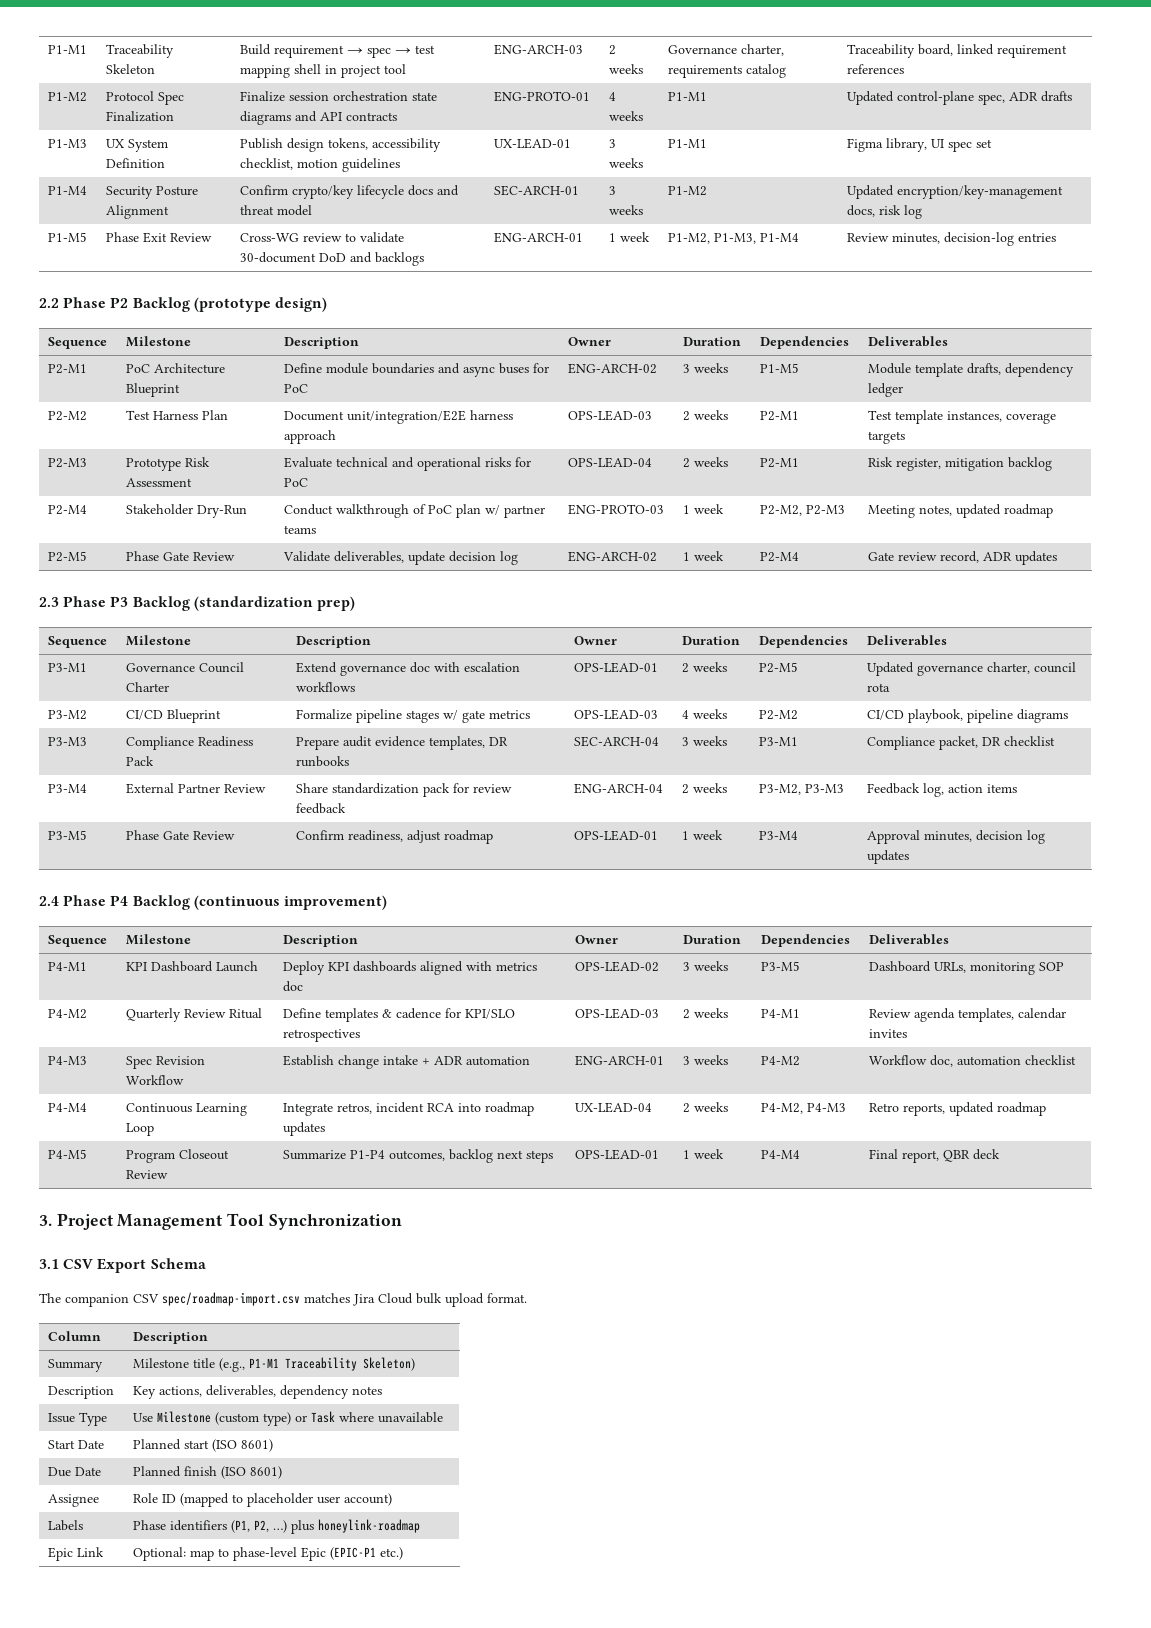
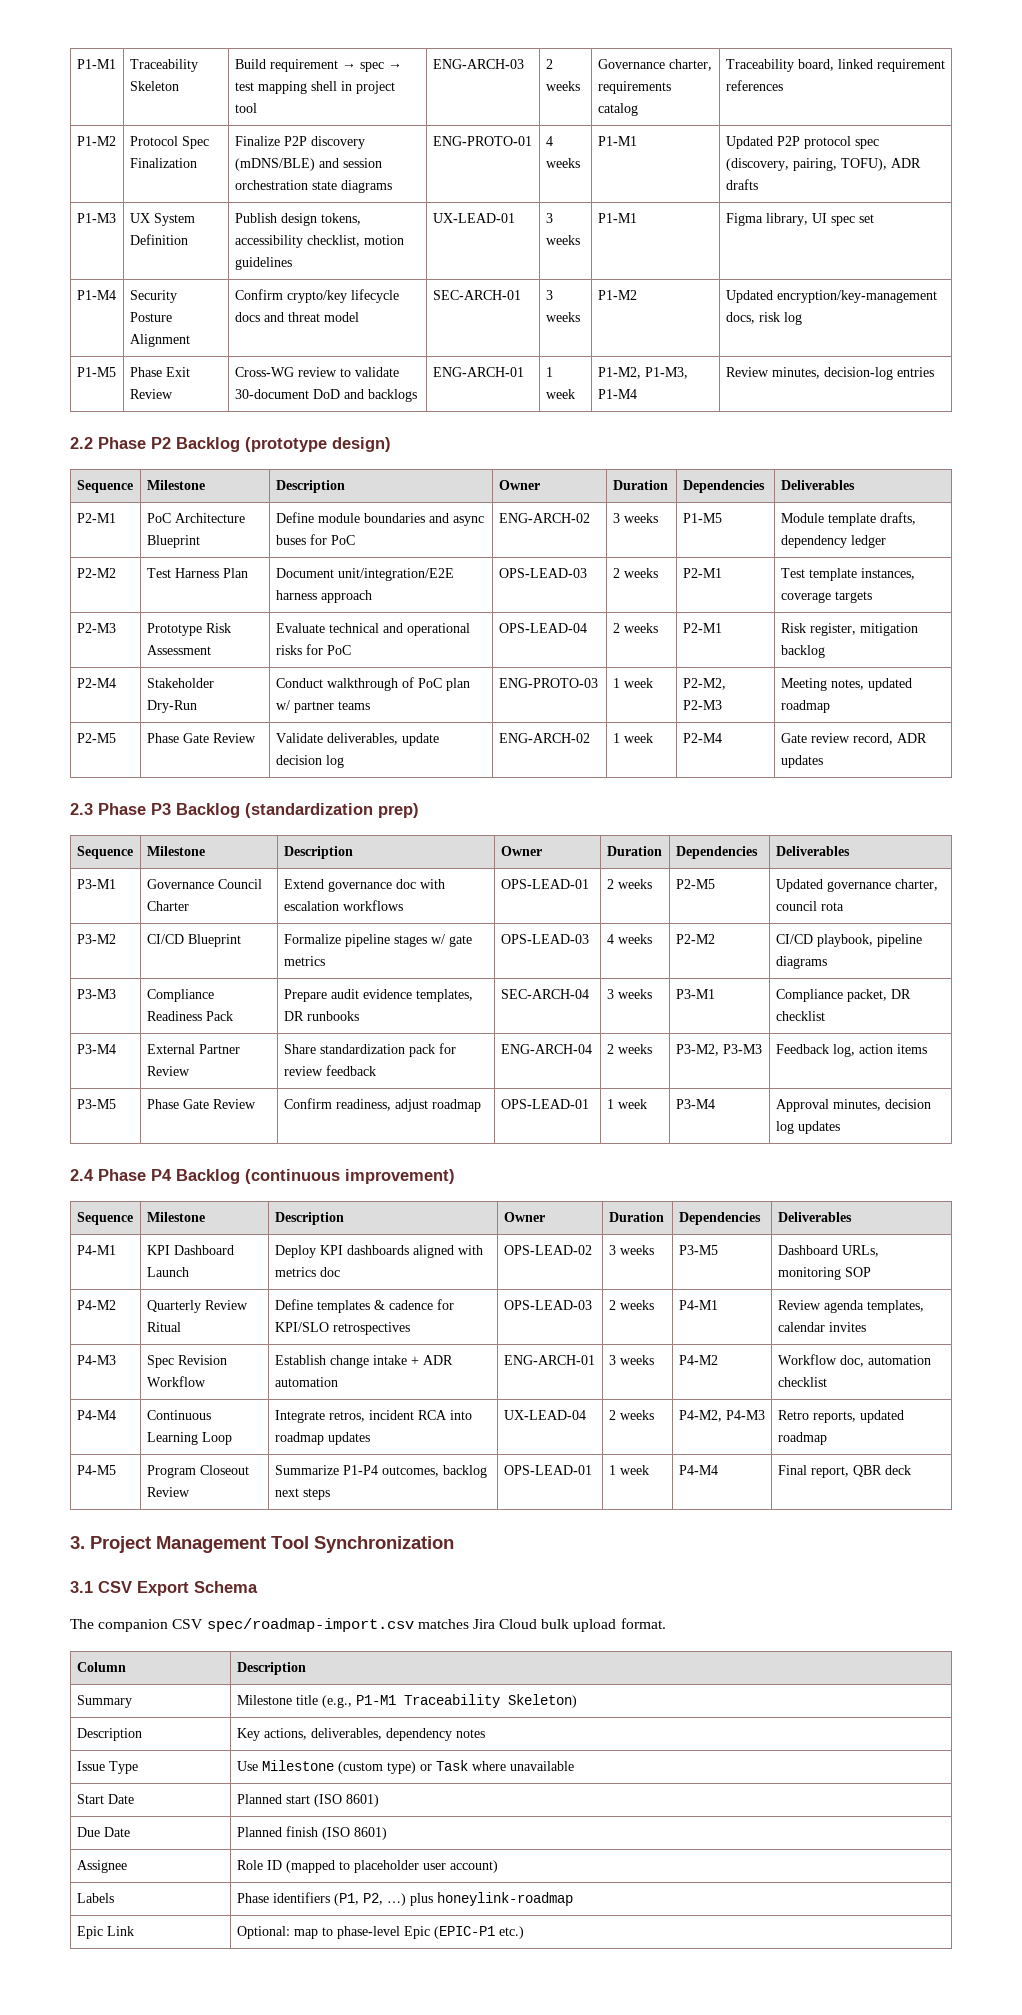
- P1-M2 | Protocol Spec Finalization | Finalize session orchestration state diagrams and API contracts | ENG-PROTO-01 | 4 weeks | P1-M1 | Updated control-plane spec, ADR drafts
+ P1-M2 | Protocol Spec Finalization | Finalize P2P discovery (mDNS/BLE) and session orchestration state diagrams | ENG-PROTO-01 | 4 weeks | P1-M1 | Updated P2P protocol spec (discovery, pairing, TOFU), ADR drafts

